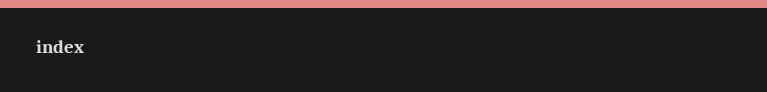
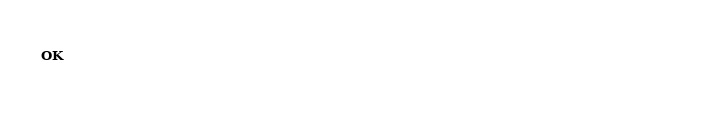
- index
+ OK

